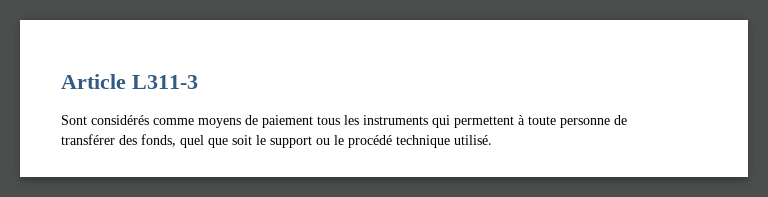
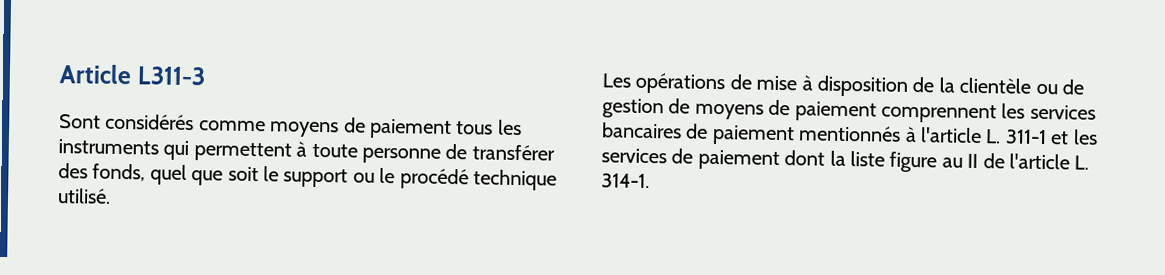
+ Les opérations de mise à disposition de la clientèle ou de gestion de moyens de paiement comprennent les services bancaires de paiement mentionnés à l'article L. 311-1 et les services de paiement dont la liste figure au II de l'article L. 314-1.

